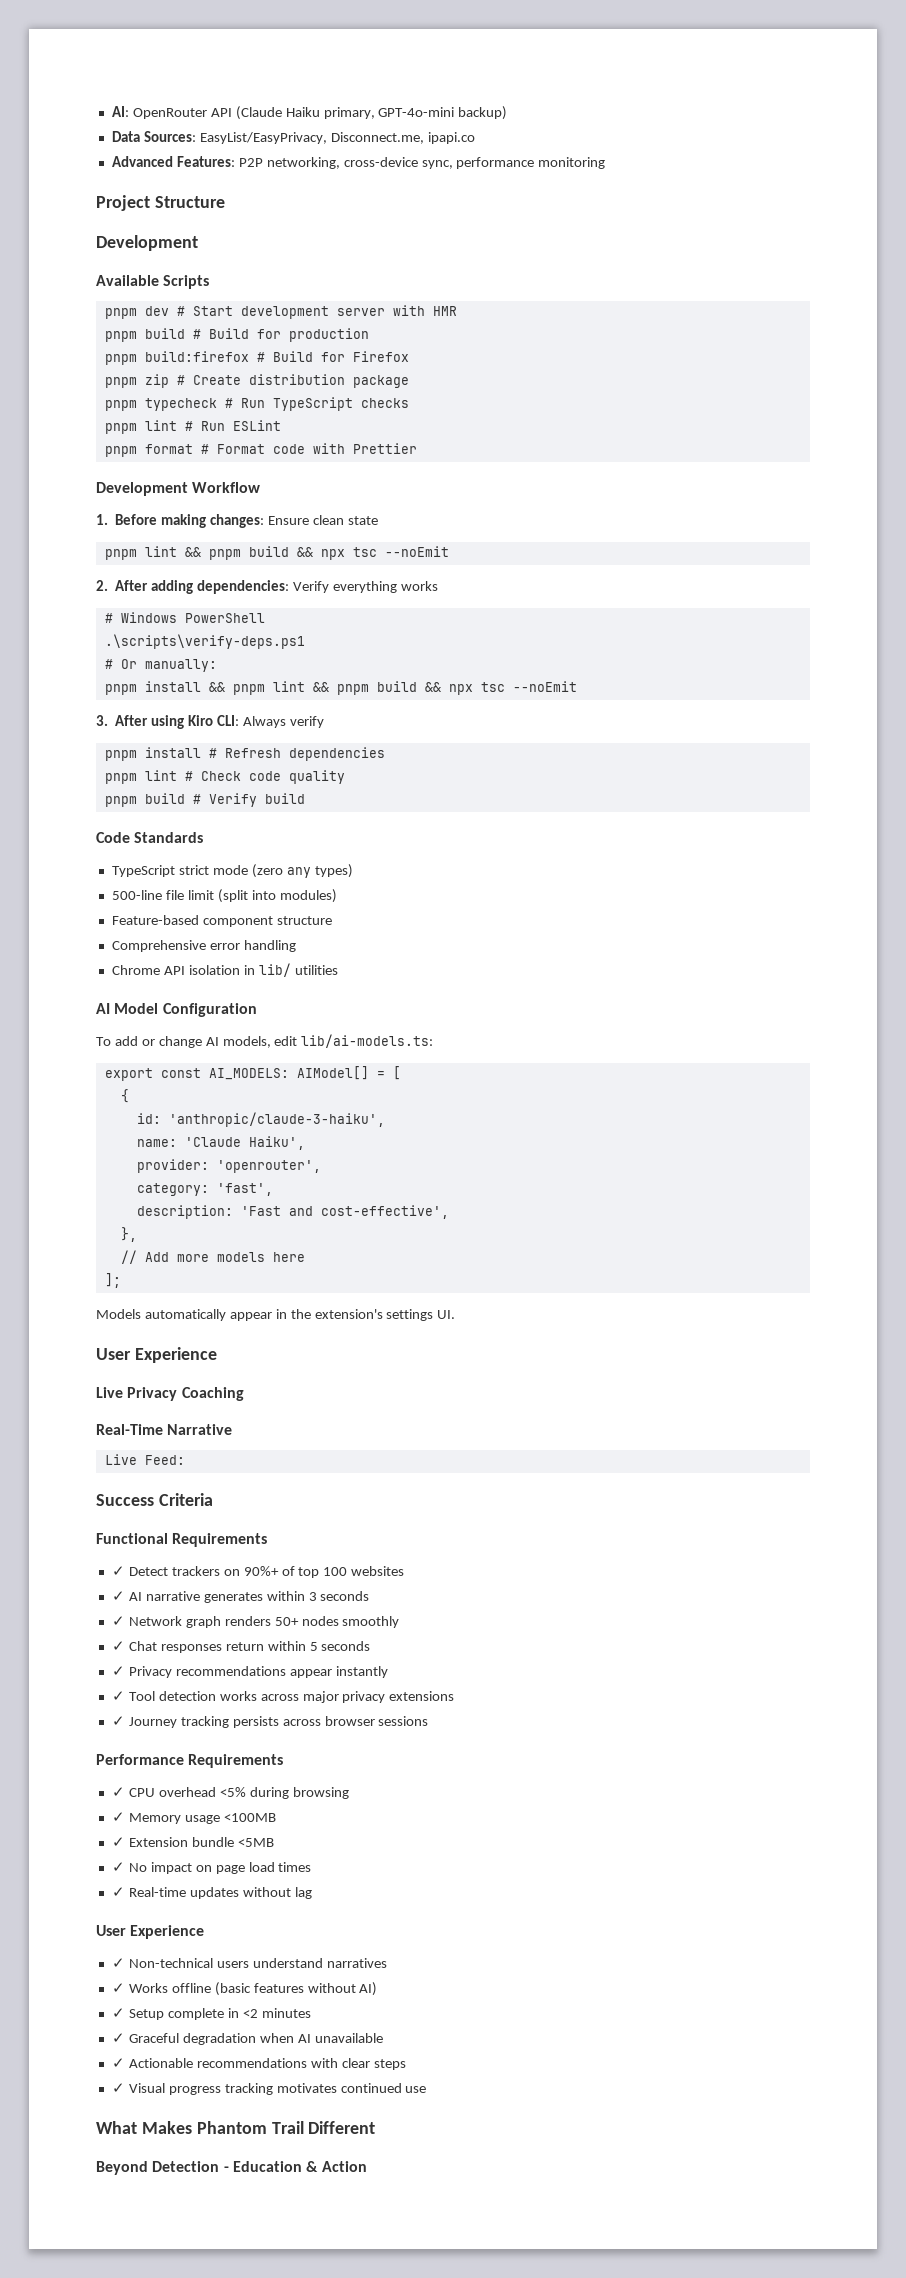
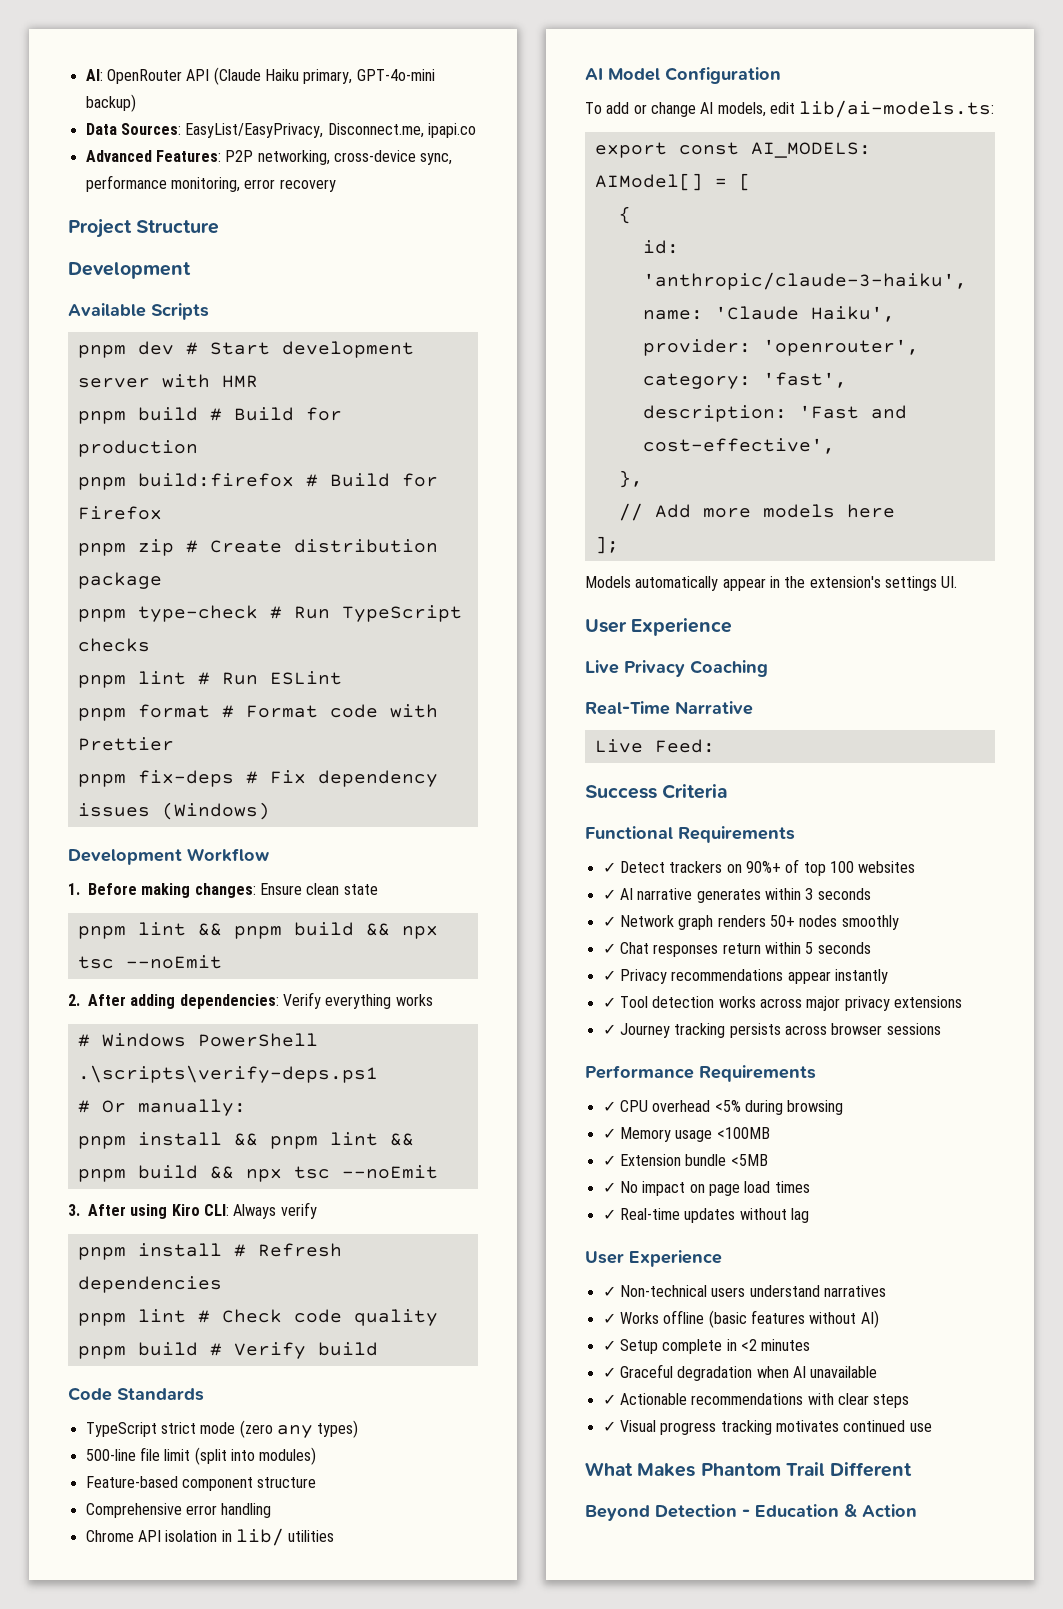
- Advanced Features: P2P networking, cross-device sync, performance monitoring
+ Advanced Features: P2P networking, cross-device sync, performance monitoring, error recovery
- pnpm typecheck # Run TypeScript checks
+ pnpm type-check # Run TypeScript checks
+ pnpm fix-deps # Fix dependency issues (Windows)

